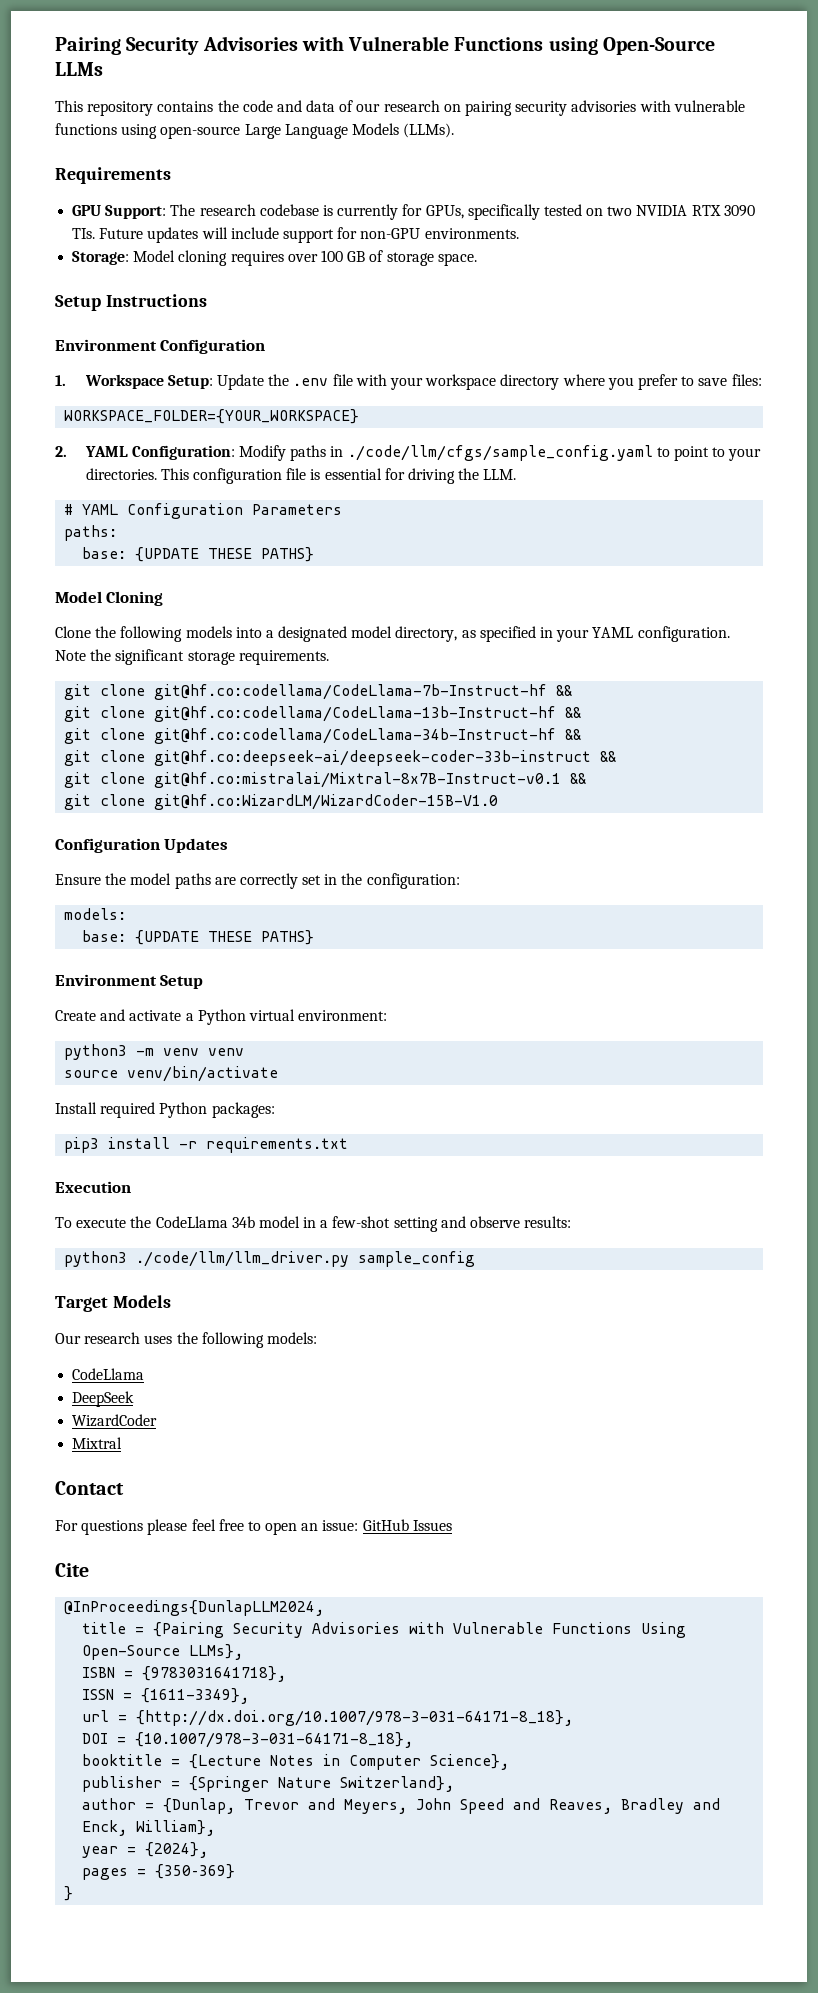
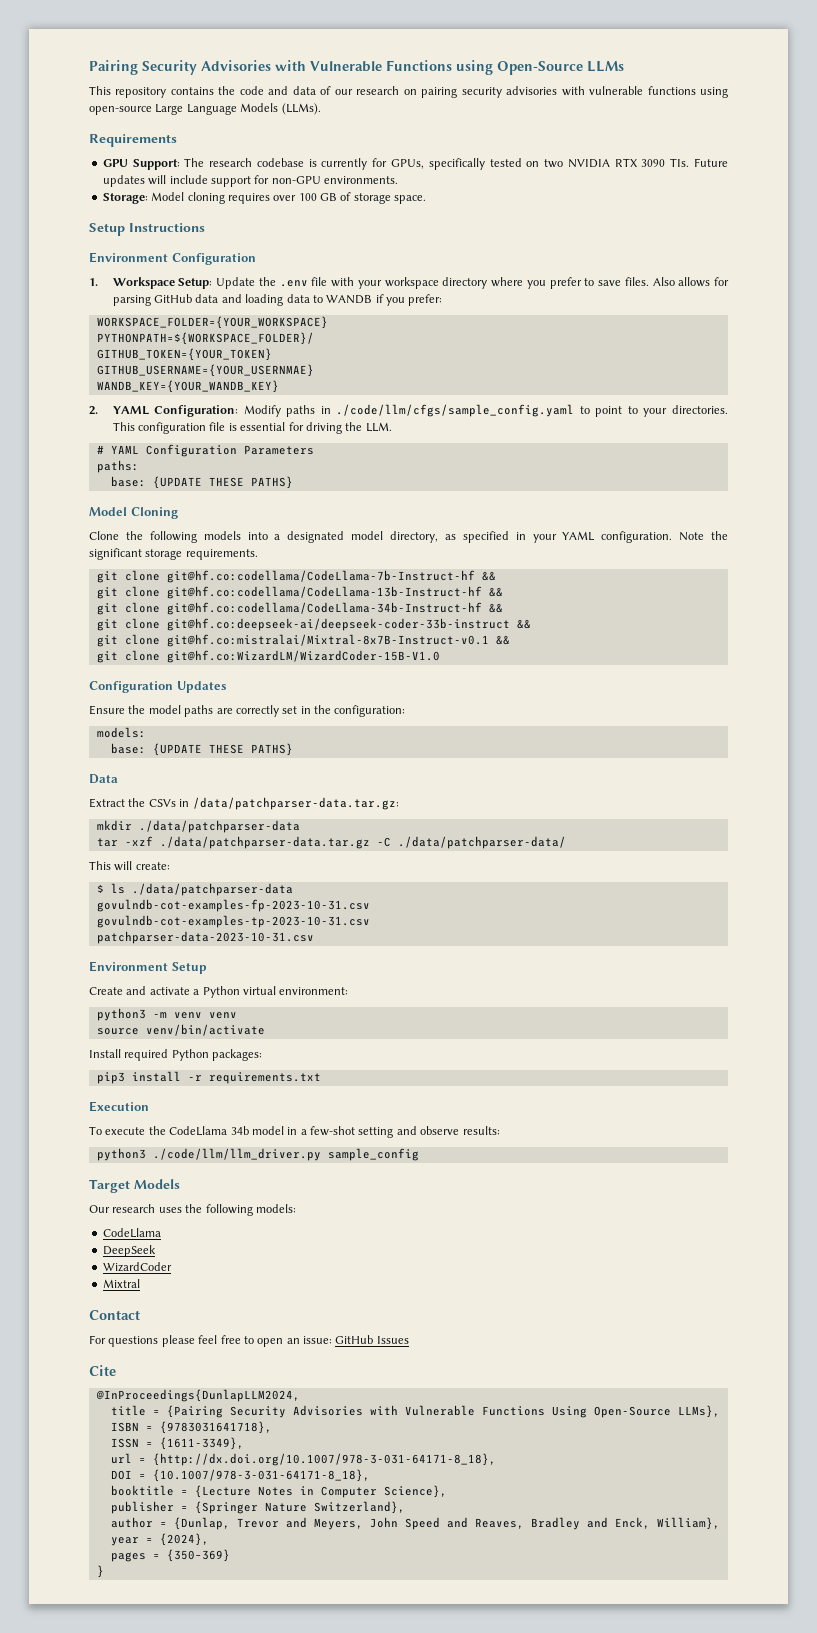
- 1. Workspace Setup: Update the .env file with your workspace directory where you prefer to save files:
+ 1. Workspace Setup: Update the .env file with your workspace directory where you prefer to save files. Also allows for parsing GitHub data and loading data to WANDB if you prefer:
  WORKSPACE_FOLDER={YOUR_WORKSPACE}
+ PYTHONPATH=${WORKSPACE_FOLDER}/
+ GITHUB_TOKEN={YOUR_TOKEN}
+ GITHUB_USERNAME={YOUR_USERNMAE}
+ WANDB_KEY={YOUR_WANDB_KEY}
+ Data
+ Extract the CSVs in /data/patchparser-data.tar.gz:
+ mkdir ./data/patchparser-data
+ tar -xzf ./data/patchparser-data.tar.gz -C ./data/patchparser-data/
+ This will create:
+ $ ls ./data/patchparser-data
+ govulndb-cot-examples-fp-2023-10-31.csv
+ govulndb-cot-examples-tp-2023-10-31.csv
+ patchparser-data-2023-10-31.csv

